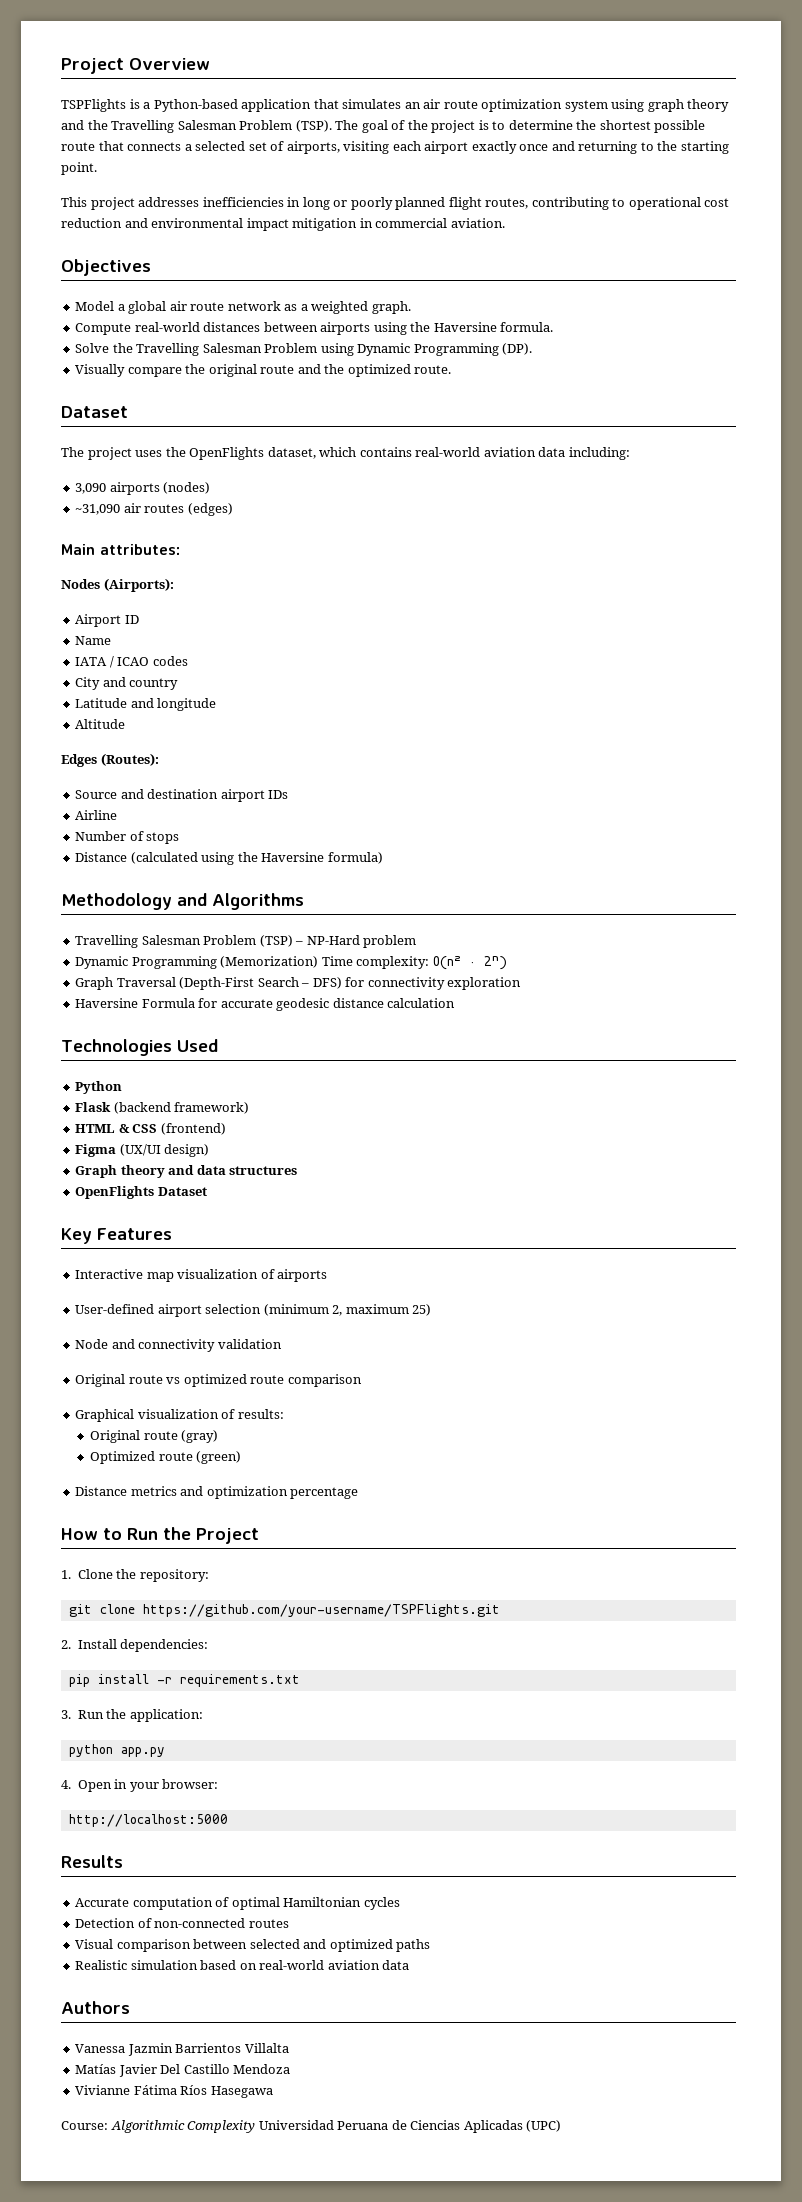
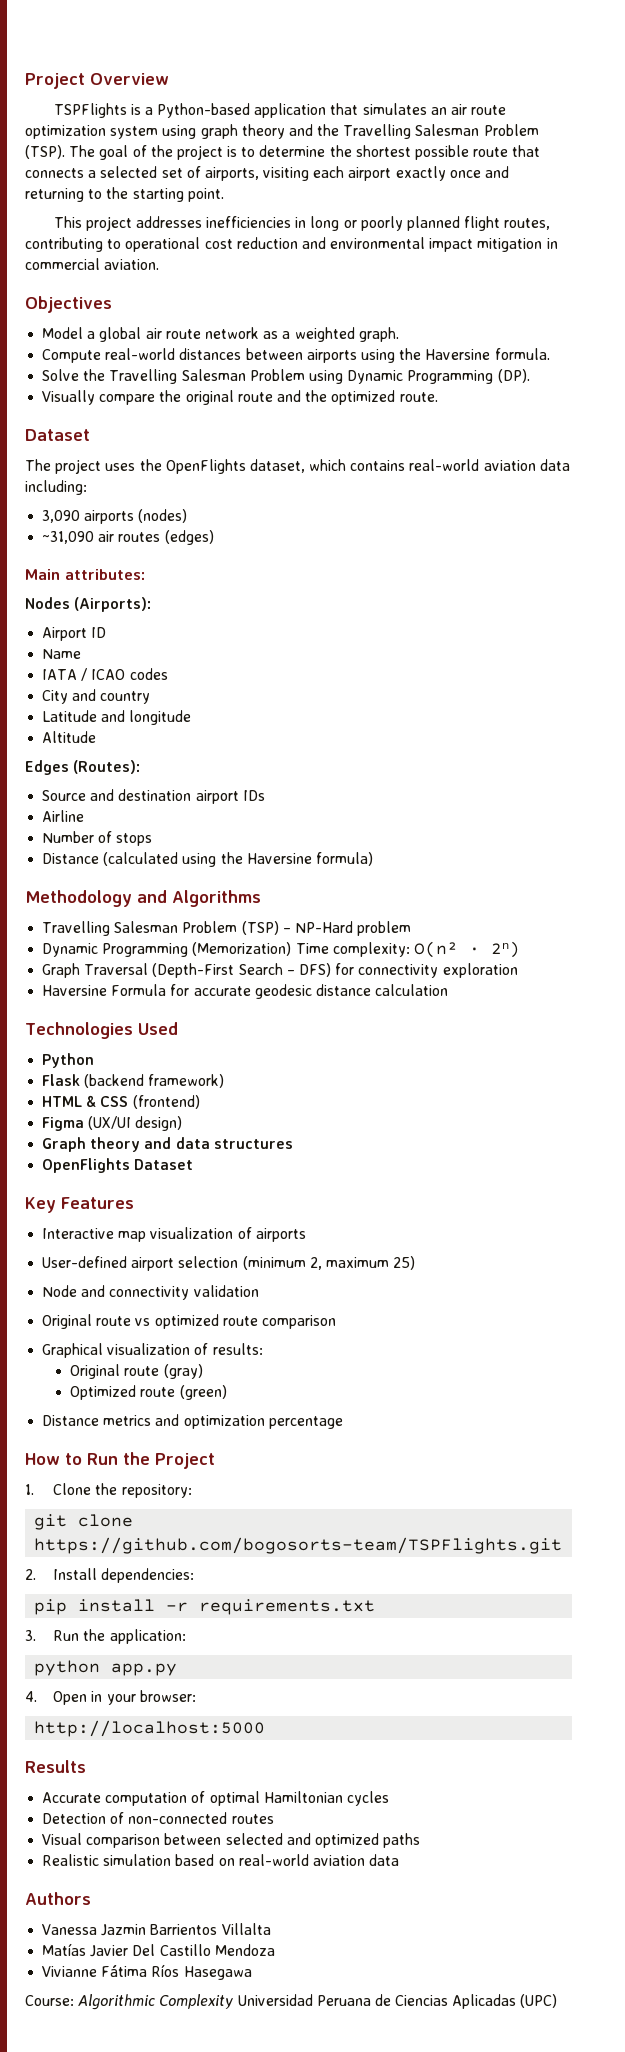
- git clone https://github.com/your-username/TSPFlights.git
+ git clone https://github.com/bogosorts-team/TSPFlights.git

